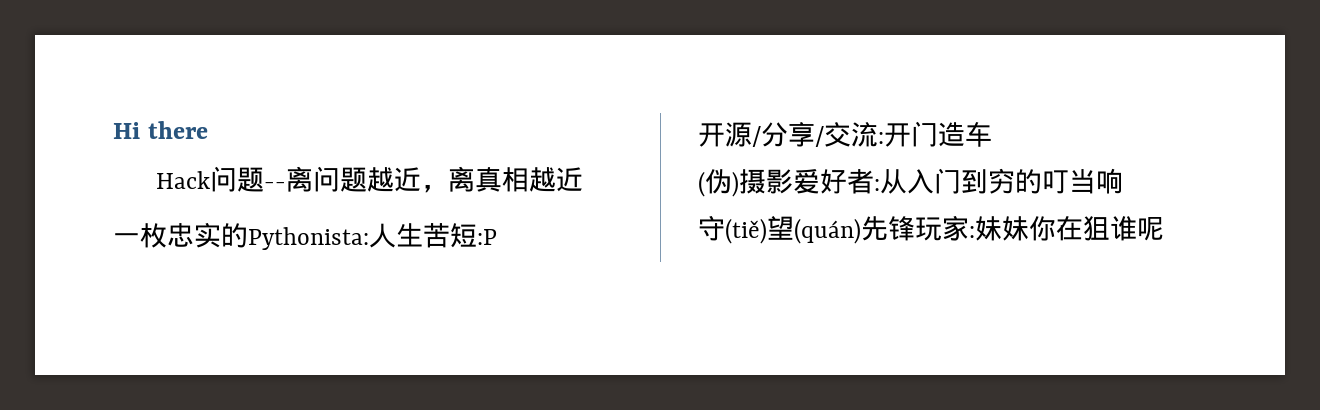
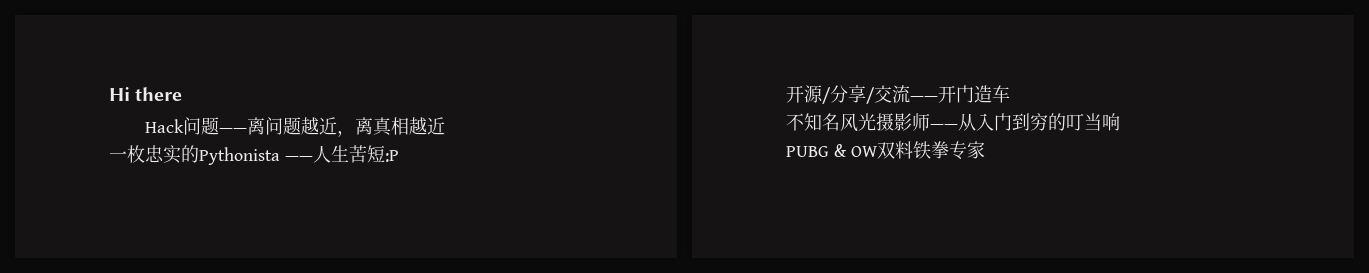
- Hack问题--离问题越近，离真相越近
+ Hack问题——离问题越近，离真相越近
- 一枚忠实的Pythonista:人生苦短:P
+ 一枚忠实的Pythonista ——人生苦短:P
- 开源/分享/交流:开门造车
+ 开源/分享/交流——开门造车
- (伪)摄影爱好者:从入门到穷的叮当响
+ 不知名风光摄影师——从入门到穷的叮当响
- 守(tiě)望(quán)先锋玩家:妹妹你在狙谁呢
+ PUBG & OW双料铁拳专家

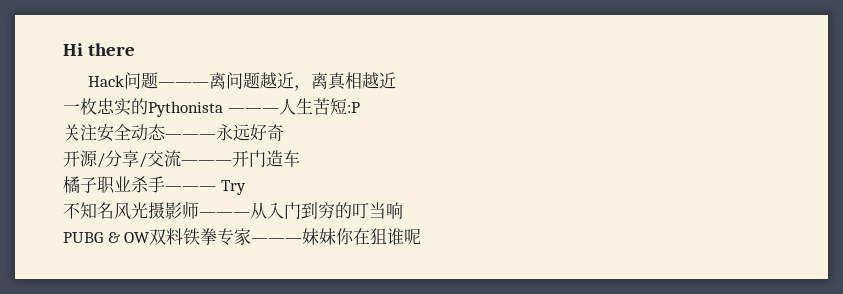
- Hack问题——离问题越近，离真相越近
+ Hack问题———离问题越近，离真相越近
- 一枚忠实的Pythonista ——人生苦短:P
+ 一枚忠实的Pythonista ———人生苦短:P
+ 关注安全动态———永远好奇
- 开源/分享/交流——开门造车
+ 开源/分享/交流———开门造车
+ 橘子职业杀手——— Try
- 不知名风光摄影师——从入门到穷的叮当响
+ 不知名风光摄影师———从入门到穷的叮当响
- PUBG & OW双料铁拳专家
+ PUBG & OW双料铁拳专家———妹妹你在狙谁呢

